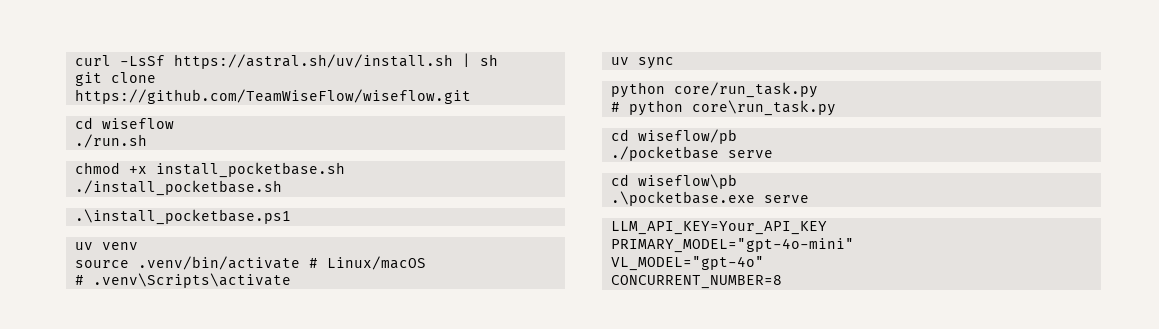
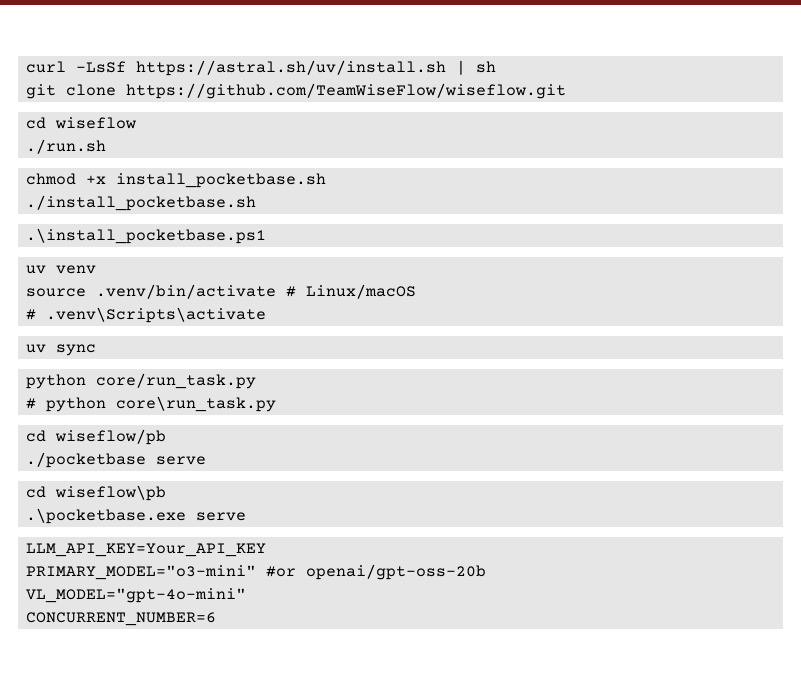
- PRIMARY_MODEL="gpt-4o-mini"
- VL_MODEL="gpt-4o"
- CONCURRENT_NUMBER=8
+ PRIMARY_MODEL="o3-mini" #or openai/gpt-oss-20b
+ VL_MODEL="gpt-4o-mini"
+ CONCURRENT_NUMBER=6

